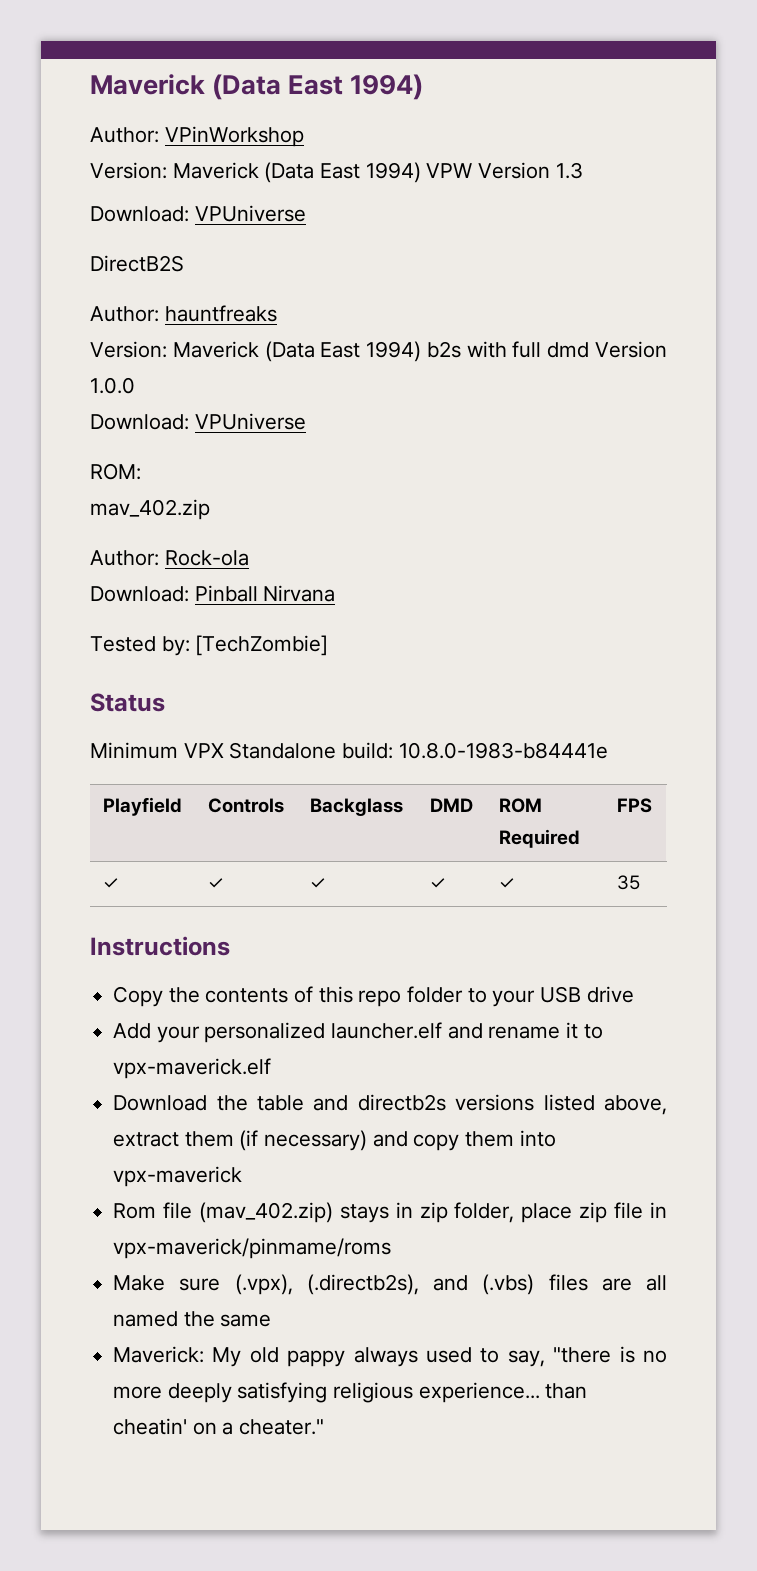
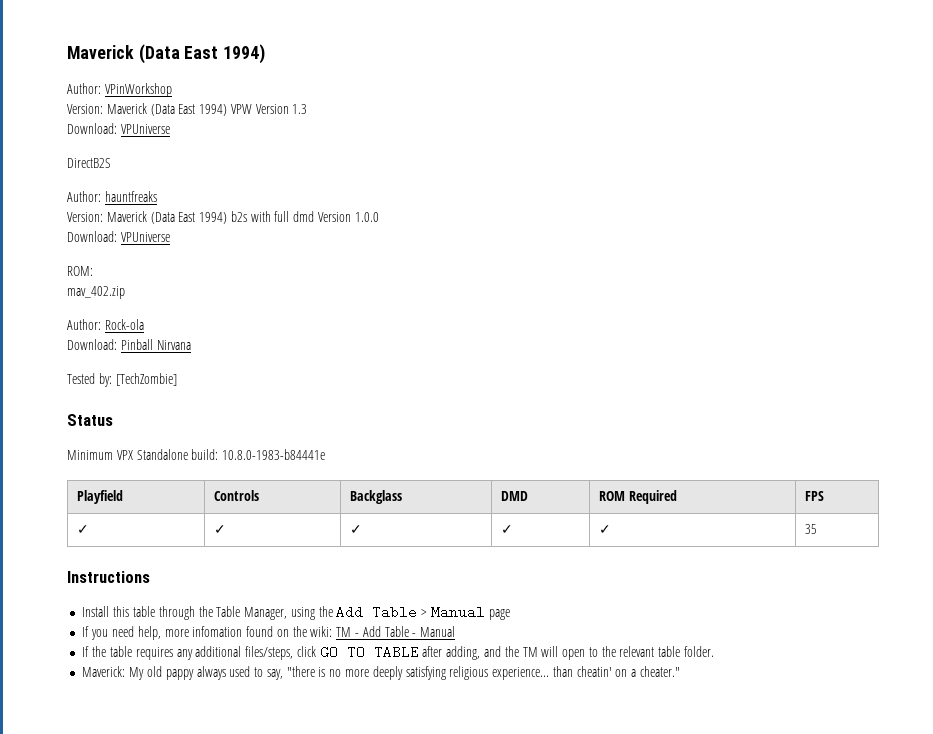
- Copy the contents of this repo folder to your USB drive
- Add your personalized launcher.elf and rename it to vpx-maverick.elf
- Download the table and directb2s versions listed above, extract them (if necessary) and copy them into vpx-maverick
- Rom file (mav_402.zip) stays in zip folder, place zip file in vpx-maverick/pinmame/roms
- Make sure (.vpx), (.directb2s), and (.vbs) files are all named the same
+ Install this table through the Table Manager, using the Add Table > Manual page
+ If you need help, more infomation found on the wiki: TM - Add Table - Manual
+ If the table requires any additional files/steps, click GO TO TABLE after adding, and the TM will open to the relevant table folder.

